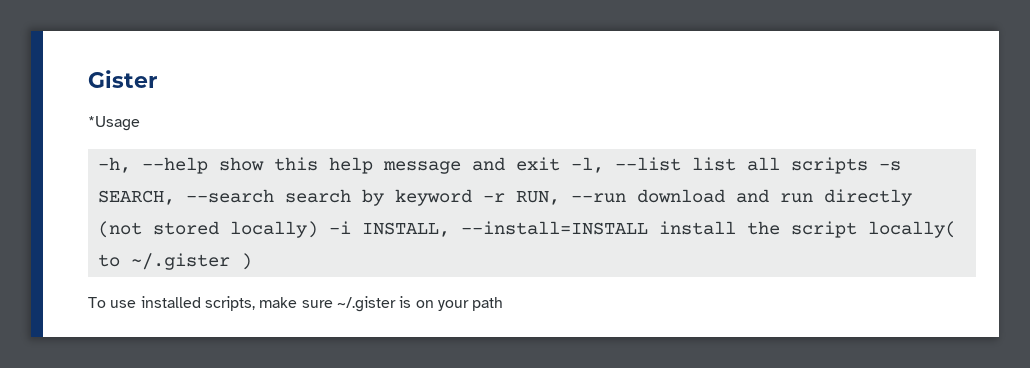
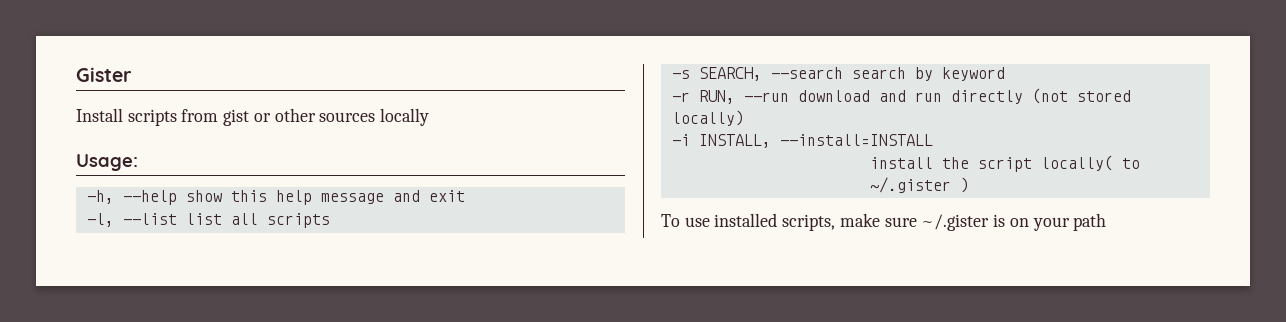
- *Usage
+ Install scripts from gist or other sources locally
+ Usage:
- -h, --help show this help message and exit -l, --list list all scripts -s SEARCH, --search search by keyword -r RUN, --run download and run directly (not stored locally) -i INSTALL, --install=INSTALL install the script locally( to ~/.gister )
+ -h, --help show this help message and exit
+ -l, --list list all scripts
+ -s SEARCH, --search search by keyword
+ -r RUN, --run download and run directly (not stored locally)
+ -i INSTALL, --install=INSTALL
+ install the script locally( to ~/.gister )

